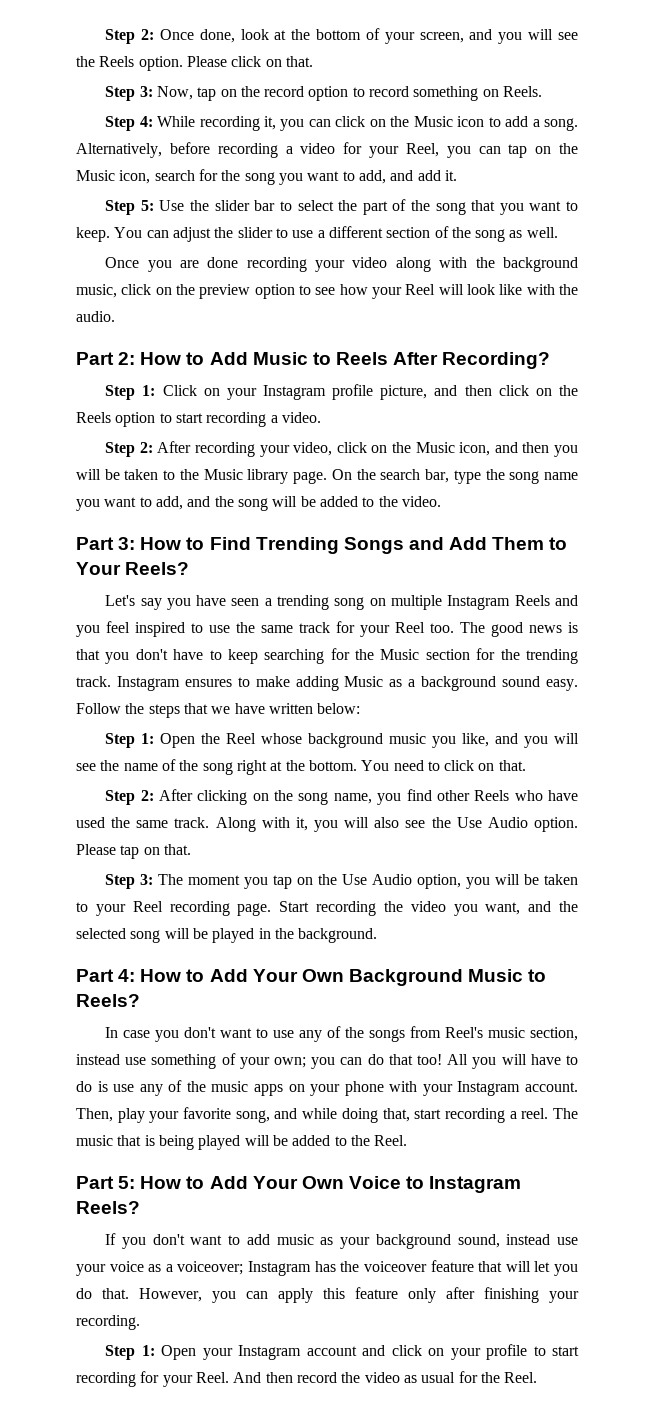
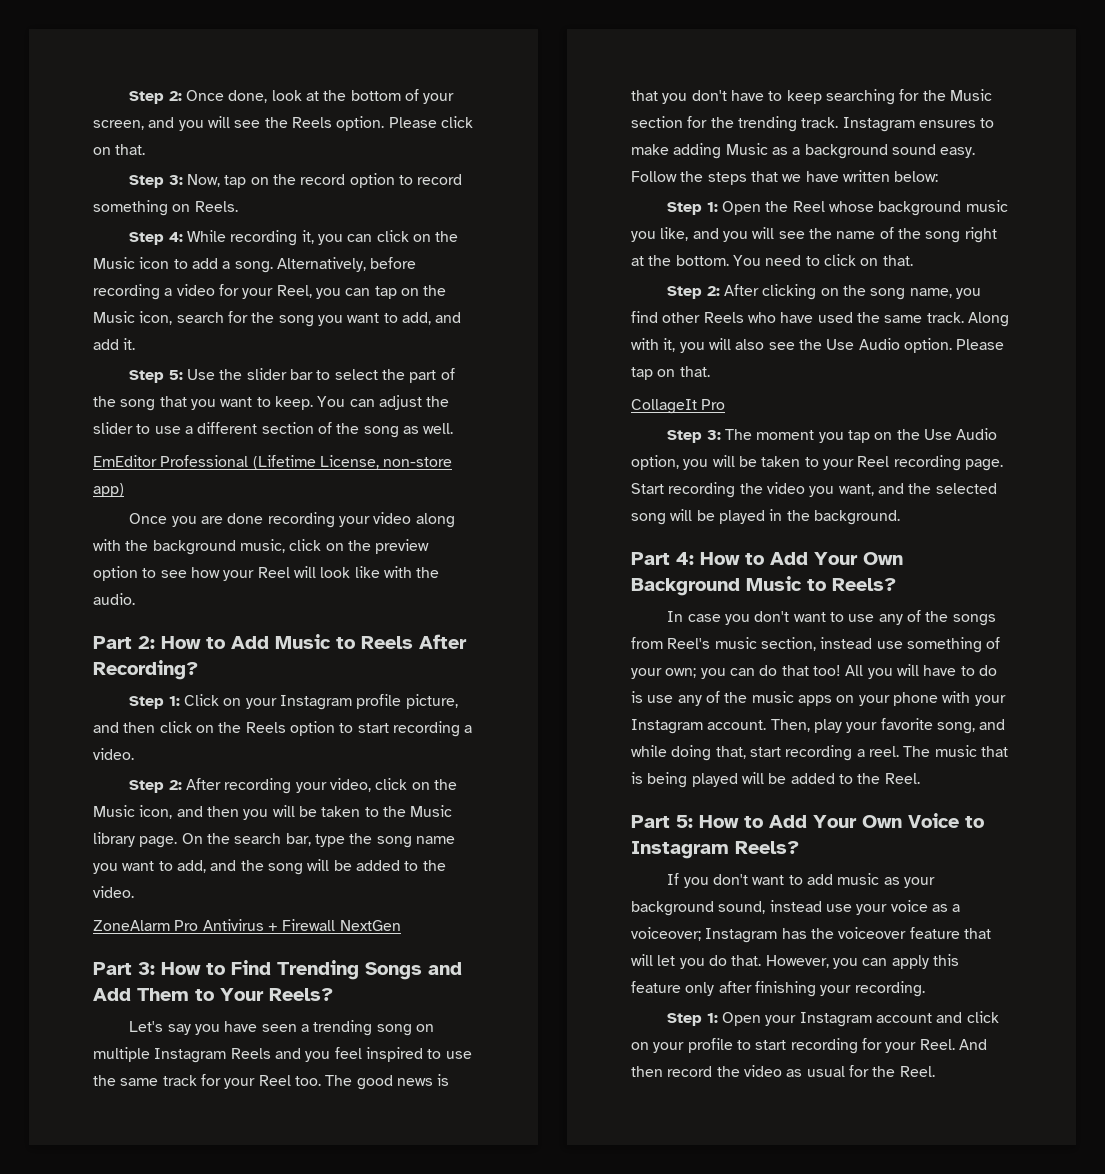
+ EmEditor Professional (Lifetime License, non-store app)
+ ZoneAlarm Pro Antivirus + Firewall NextGen
+ CollageIt Pro

